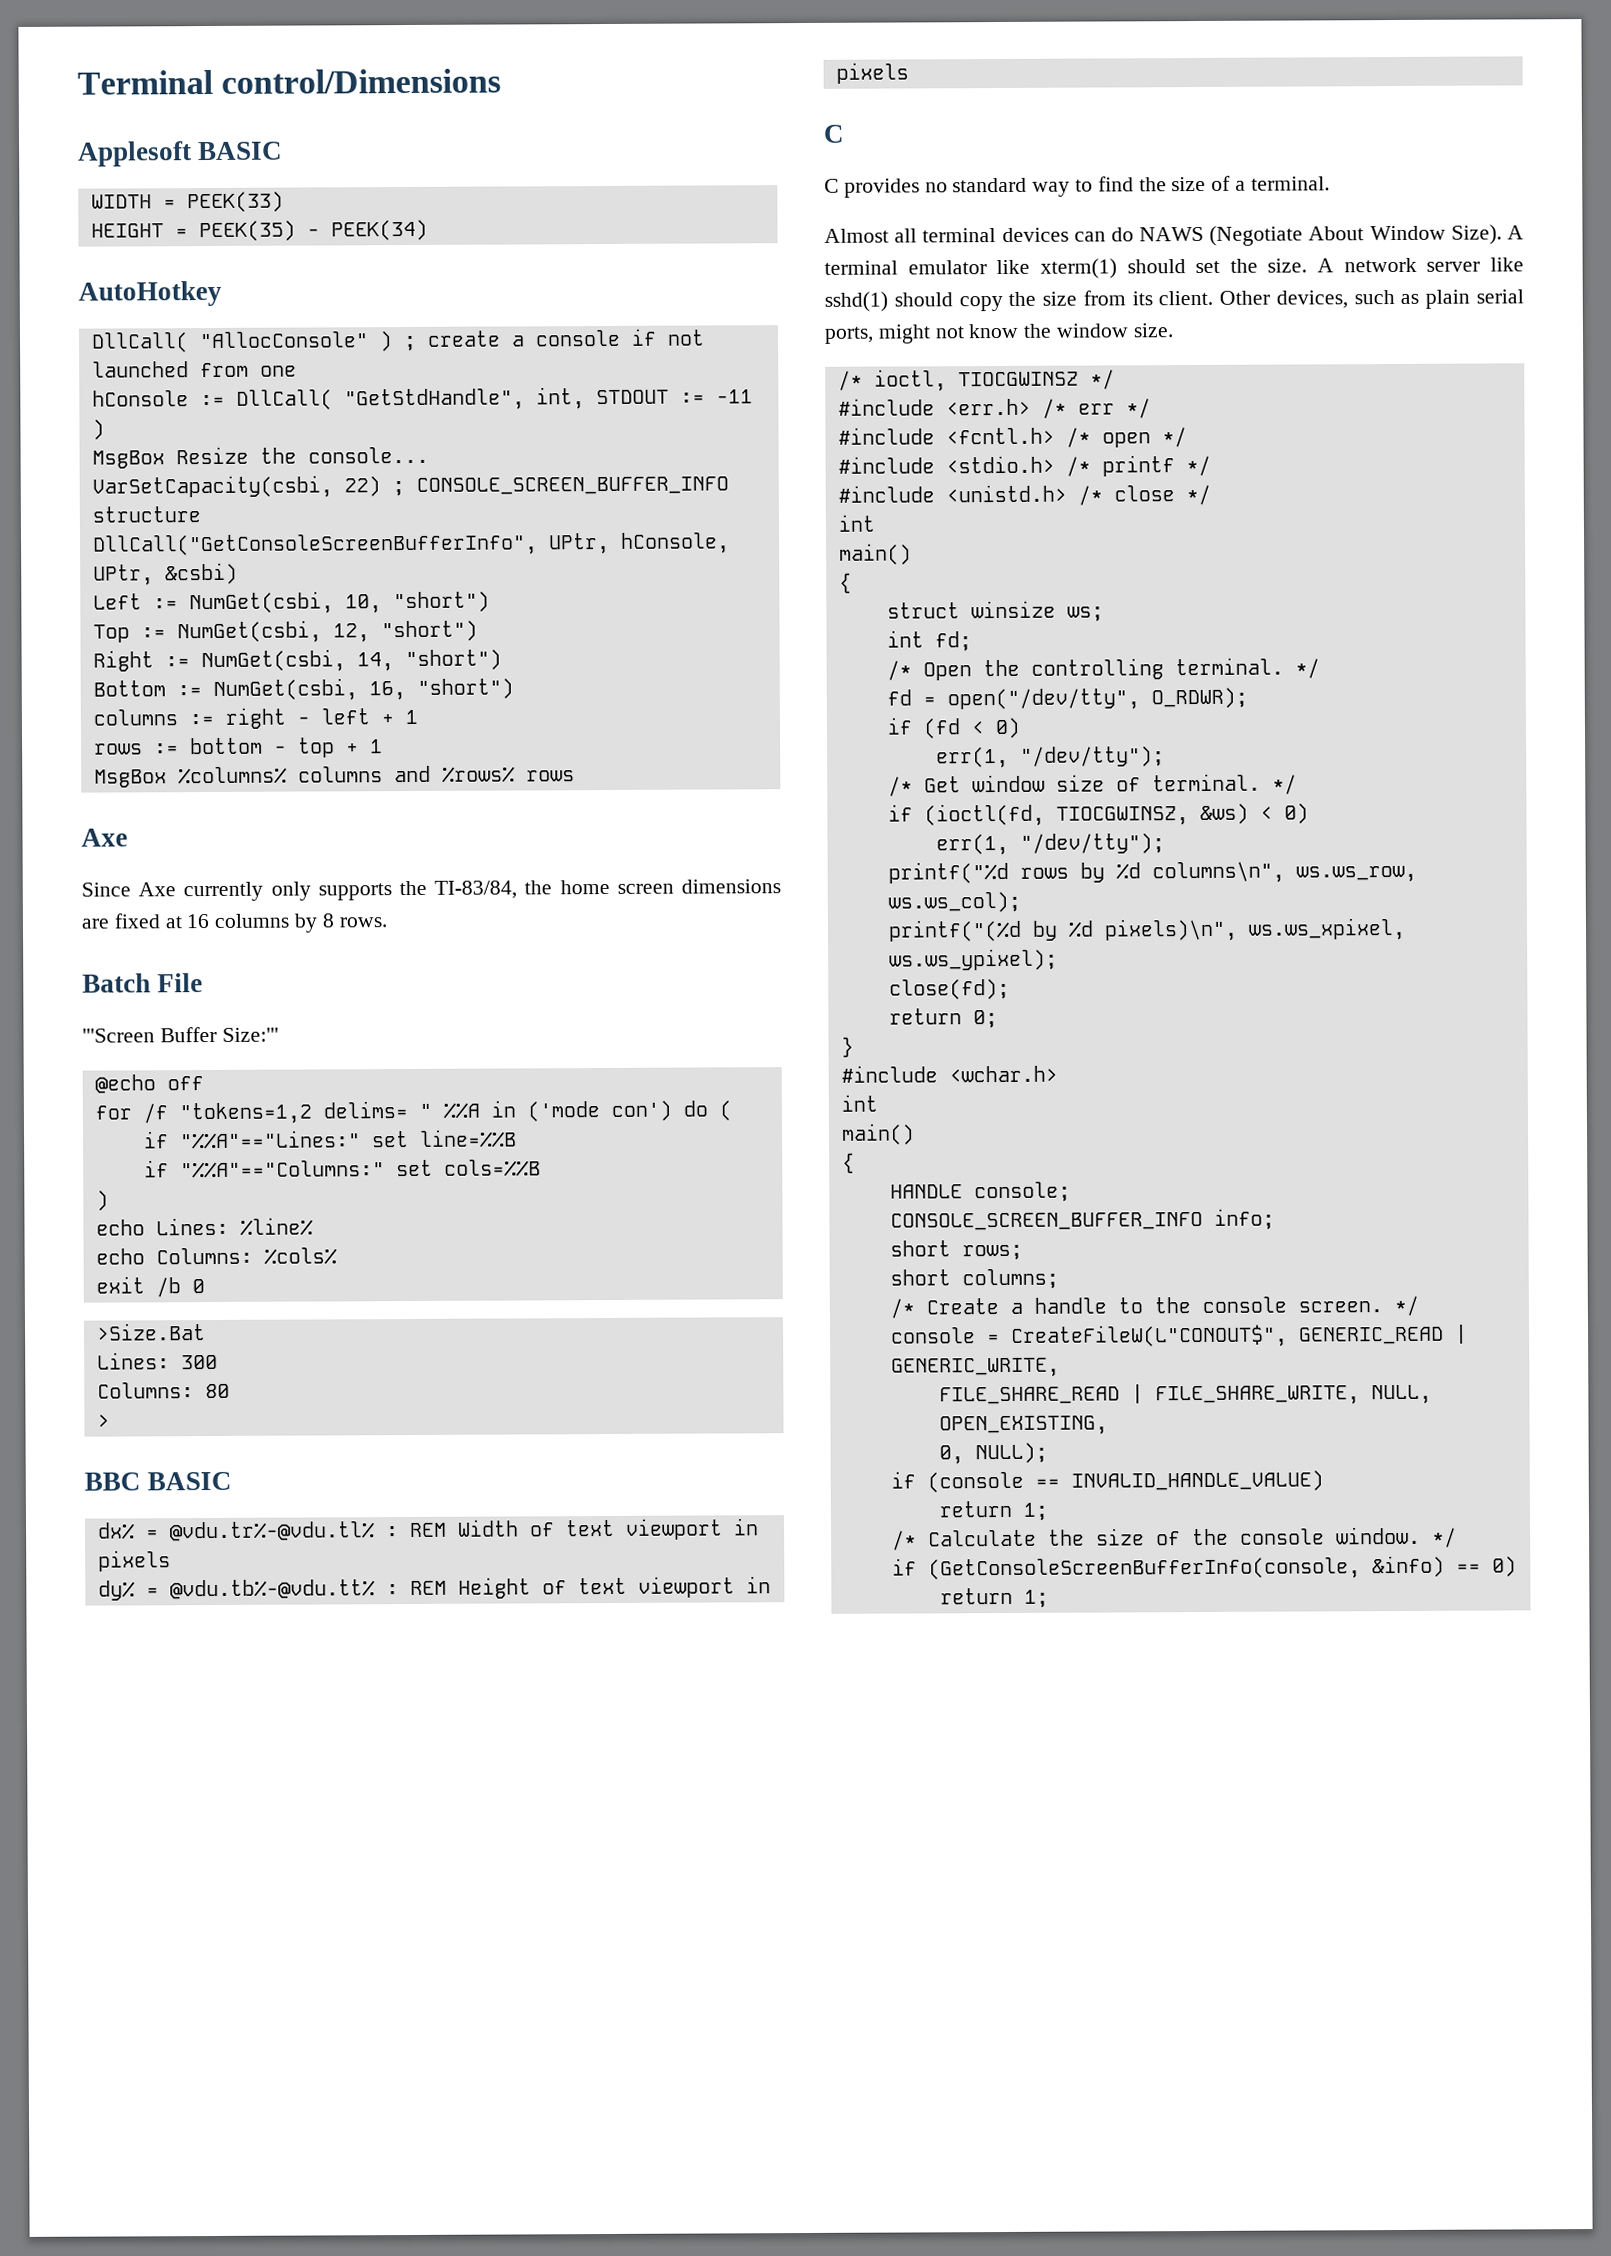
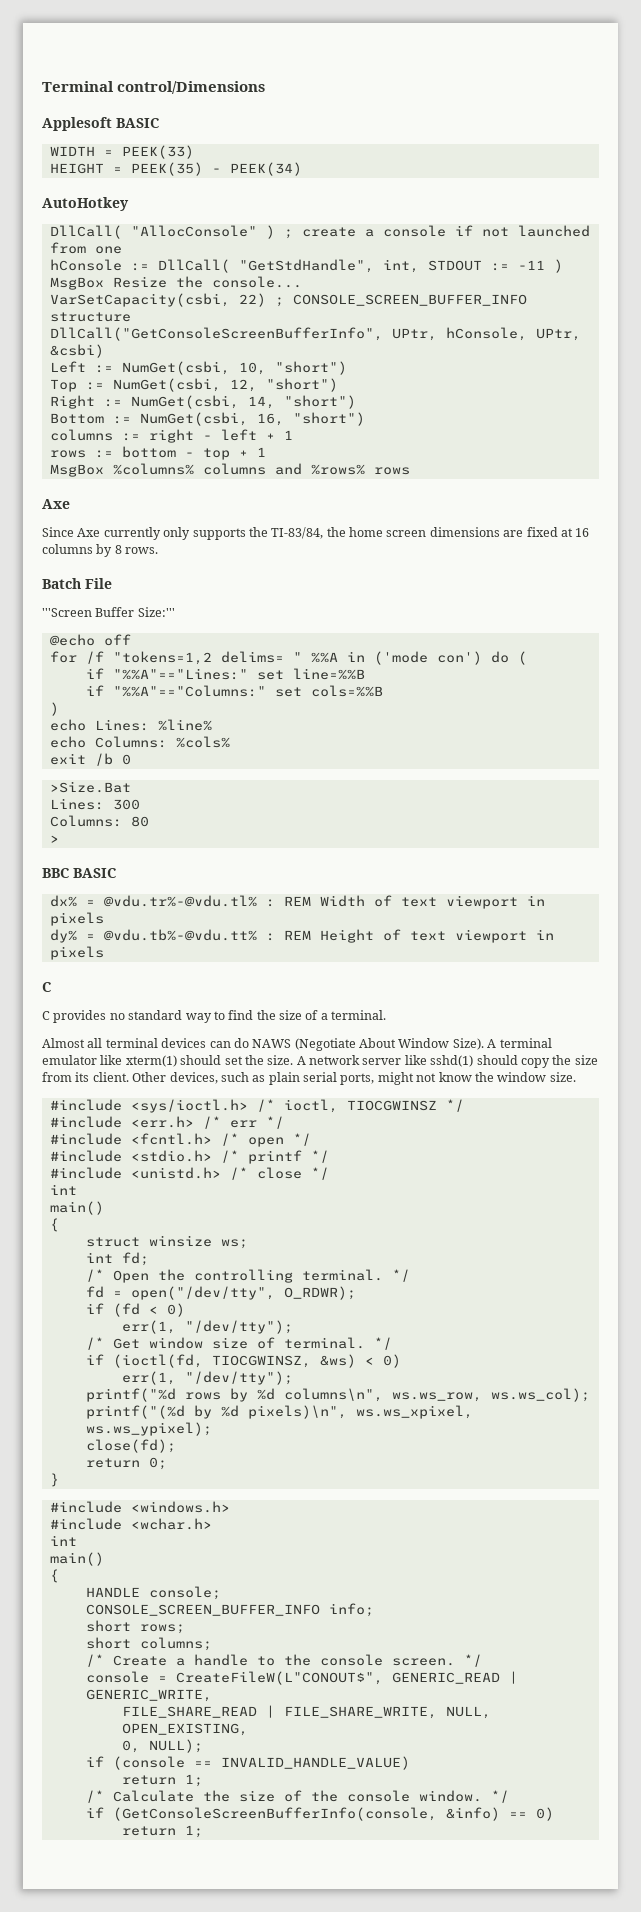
- /* ioctl, TIOCGWINSZ */
+ #include <sys/ioctl.h> /* ioctl, TIOCGWINSZ */
+ #include <windows.h>

